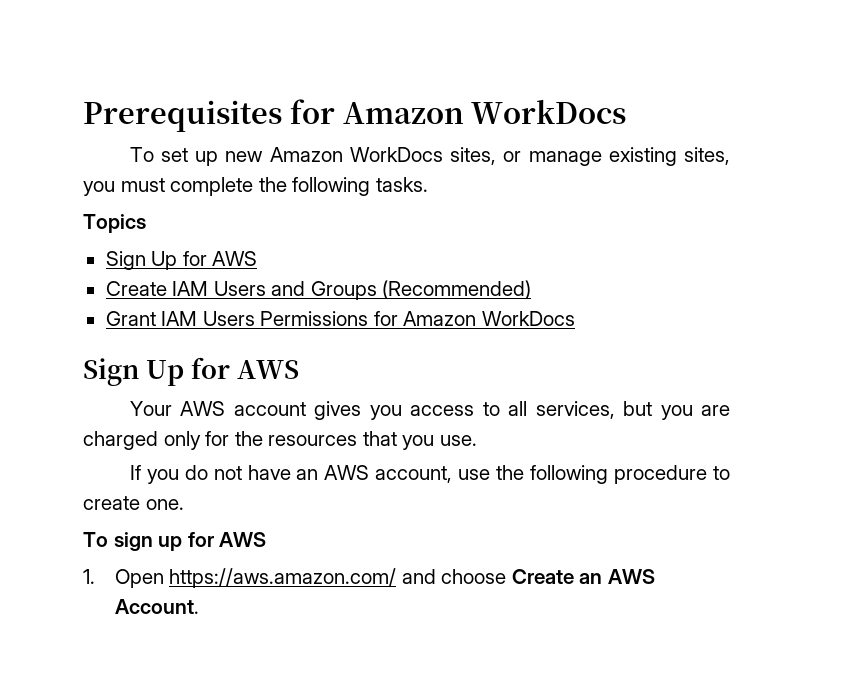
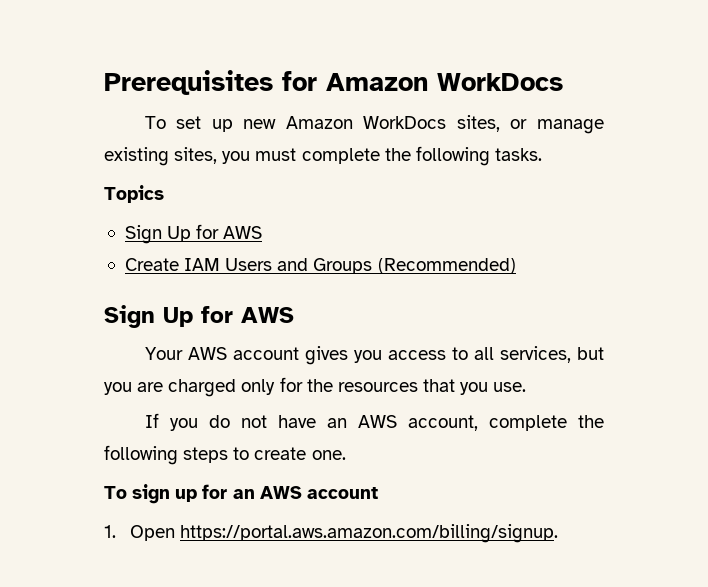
- Grant IAM Users Permissions for Amazon WorkDocs
- If you do not have an AWS account, use the following procedure to create one.
+ If you do not have an AWS account, complete the following steps to create one.
- To sign up for AWS
+ To sign up for an AWS account
- 1. Open https://aws.amazon.com/ and choose Create an AWS Account.
+ 1. Open https://portal.aws.amazon.com/billing/signup.

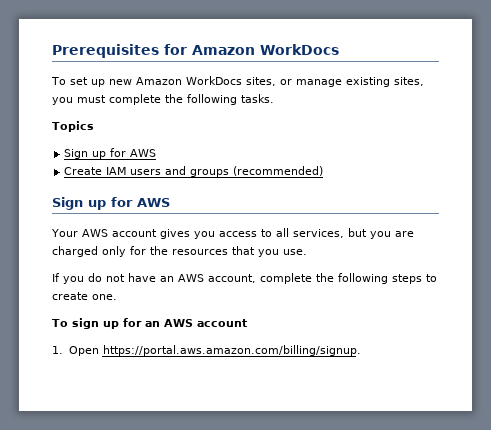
  Topics
- Sign Up for AWS
+ Sign up for AWS
- Create IAM Users and Groups (Recommended)
- Sign Up for AWS
+ Create IAM users and groups (recommended)
+ Sign up for AWS

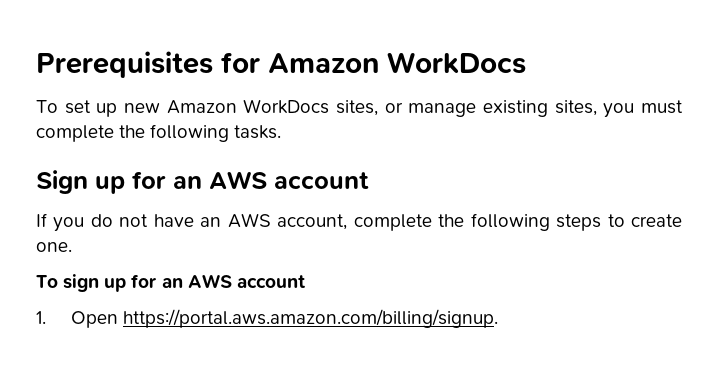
- Topics
- Sign up for AWS
- Create IAM users and groups (recommended)
- Sign up for AWS
- Your AWS account gives you access to all services, but you are charged only for the resources that you use.
+ Sign up for an AWS account

